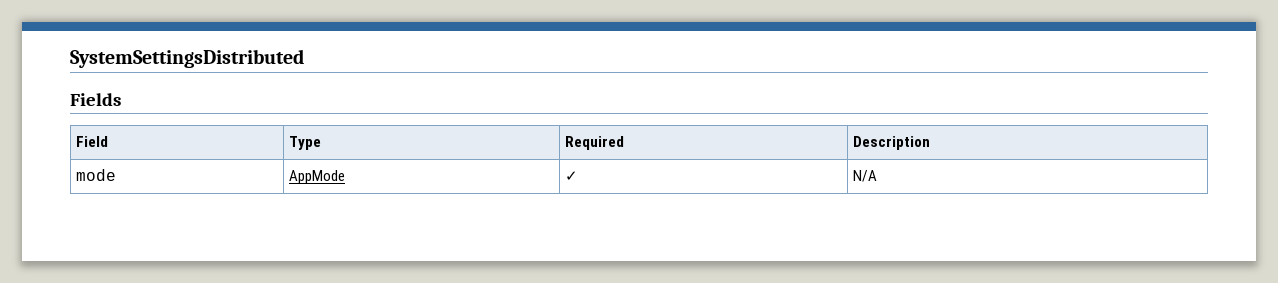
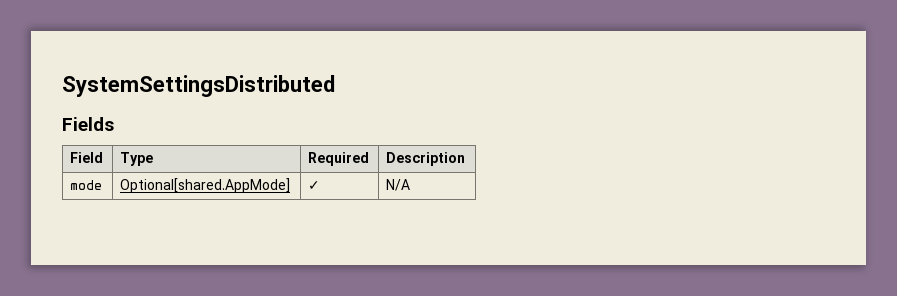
- mode | AppMode | ✓ | N/A
+ mode | Optional[shared.AppMode] | ✓ | N/A

